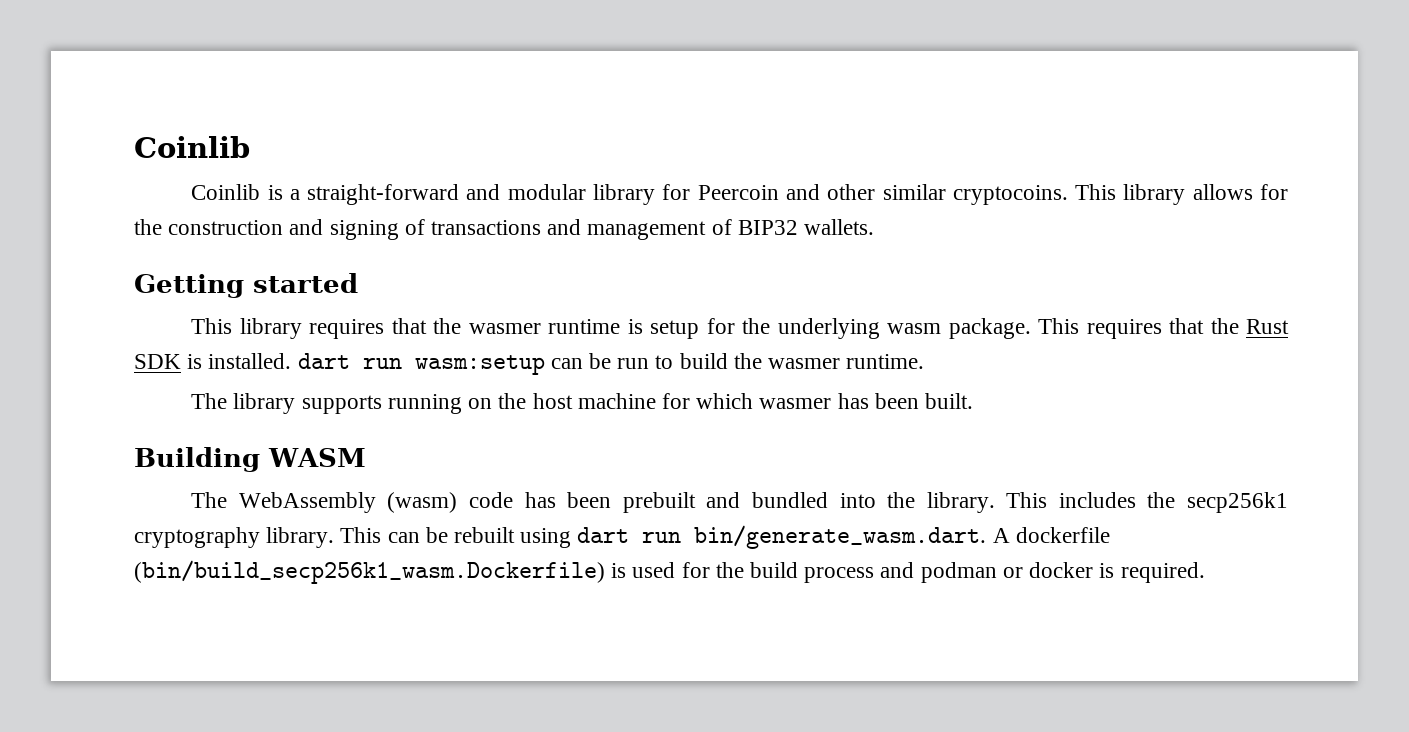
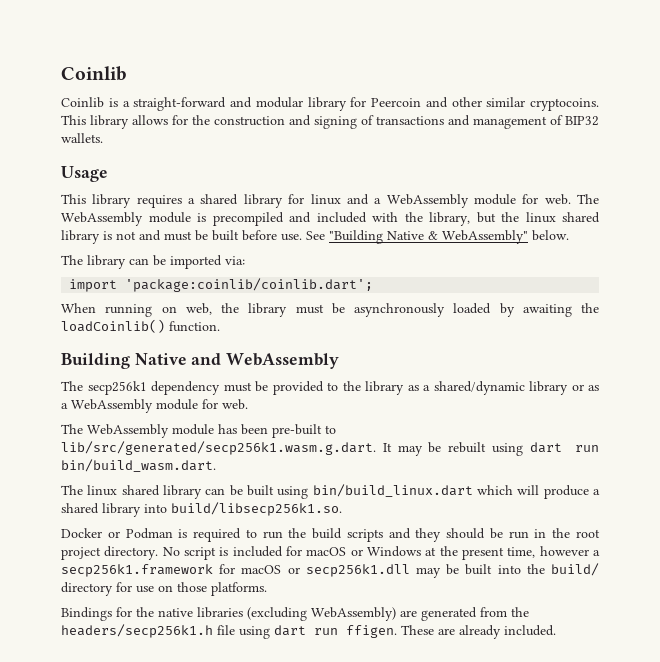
- Getting started
+ Usage
- This library requires that the wasmer runtime is setup for the underlying wasm package. This requires that the Rust SDK is installed. dart run wasm:setup can be run to build the wasmer runtime.
- The library supports running on the host machine for which wasmer has been built.
- Building WASM
- The WebAssembly (wasm) code has been prebuilt and bundled into the library. This includes the secp256k1 cryptography library. This can be rebuilt using dart run bin/generate_wasm.dart. A dockerfile (bin/build_secp256k1_wasm.Dockerfile) is used for the build process and podman or docker is required.
+ This library requires a shared library for linux and a WebAssembly module for web. The WebAssembly module is precompiled and included with the library, but the linux shared library is not and must be built before use. See "Building Native & WebAssembly" below.
+ The library can be imported via:
+ import 'package:coinlib/coinlib.dart';
+ When running on web, the library must be asynchronously loaded by awaiting the loadCoinlib() function.
+ Building Native and WebAssembly
+ The secp256k1 dependency must be provided to the library as a shared/dynamic library or as a WebAssembly module for web.
+ The WebAssembly module has been pre-built to lib/src/generated/secp256k1.wasm.g.dart. It may be rebuilt using dart run bin/build_wasm.dart.
+ The linux shared library can be built using bin/build_linux.dart which will produce a shared library into build/libsecp256k1.so.
+ Docker or Podman is required to run the build scripts and they should be run in the root project directory. No script is included for macOS or Windows at the present time, however a secp256k1.framework for macOS or secp256k1.dll may be built into the build/ directory for use on those platforms.
+ Bindings for the native libraries (excluding WebAssembly) are generated from the headers/secp256k1.h file using dart run ffigen. These are already included.

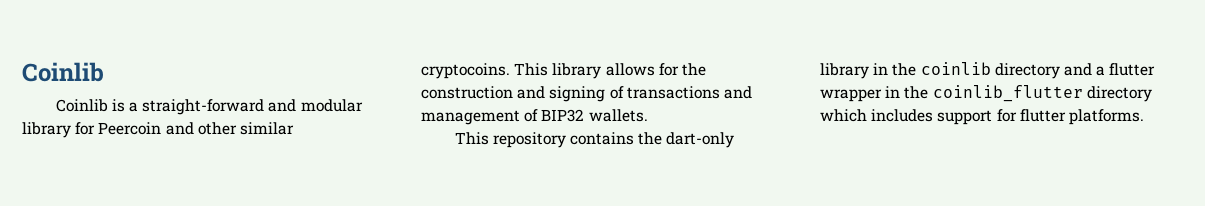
- Usage
- This library requires a shared library for linux and a WebAssembly module for web. The WebAssembly module is precompiled and included with the library, but the linux shared library is not and must be built before use. See "Building Native & WebAssembly" below.
- The library can be imported via:
- import 'package:coinlib/coinlib.dart';
- When running on web, the library must be asynchronously loaded by awaiting the loadCoinlib() function.
- Building Native and WebAssembly
- The secp256k1 dependency must be provided to the library as a shared/dynamic library or as a WebAssembly module for web.
- The WebAssembly module has been pre-built to lib/src/generated/secp256k1.wasm.g.dart. It may be rebuilt using dart run bin/build_wasm.dart.
- The linux shared library can be built using bin/build_linux.dart which will produce a shared library into build/libsecp256k1.so.
- Docker or Podman is required to run the build scripts and they should be run in the root project directory. No script is included for macOS or Windows at the present time, however a secp256k1.framework for macOS or secp256k1.dll may be built into the build/ directory for use on those platforms.
- Bindings for the native libraries (excluding WebAssembly) are generated from the headers/secp256k1.h file using dart run ffigen. These are already included.
+ This repository contains the dart-only library in the coinlib directory and a flutter wrapper in the coinlib_flutter directory which includes support for flutter platforms.

